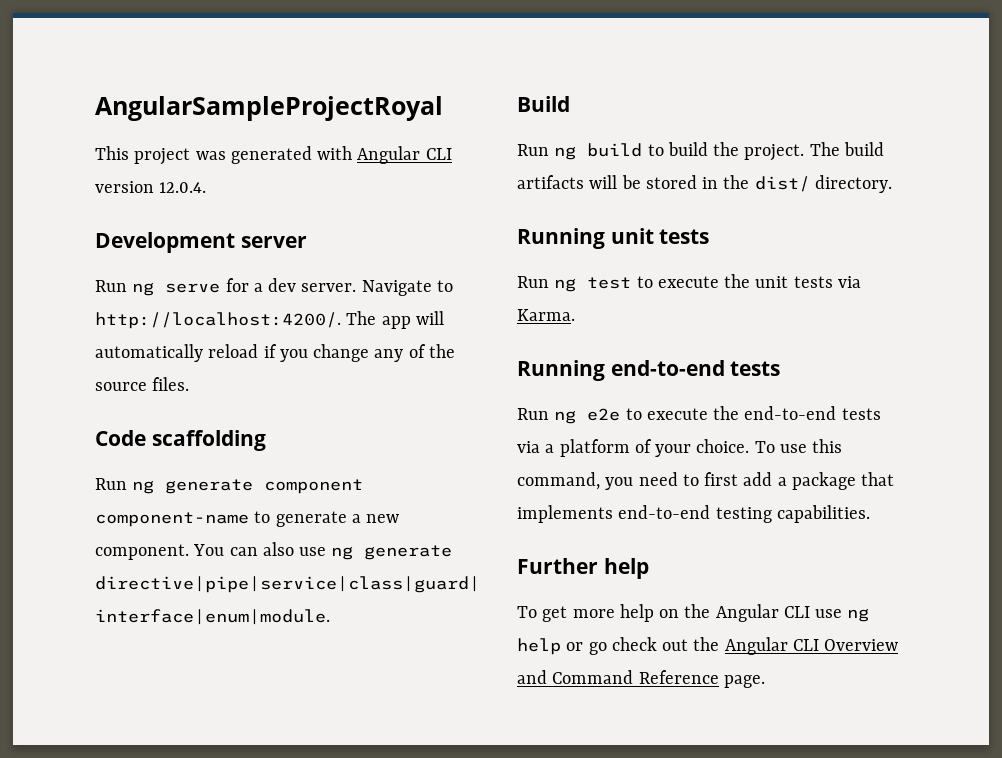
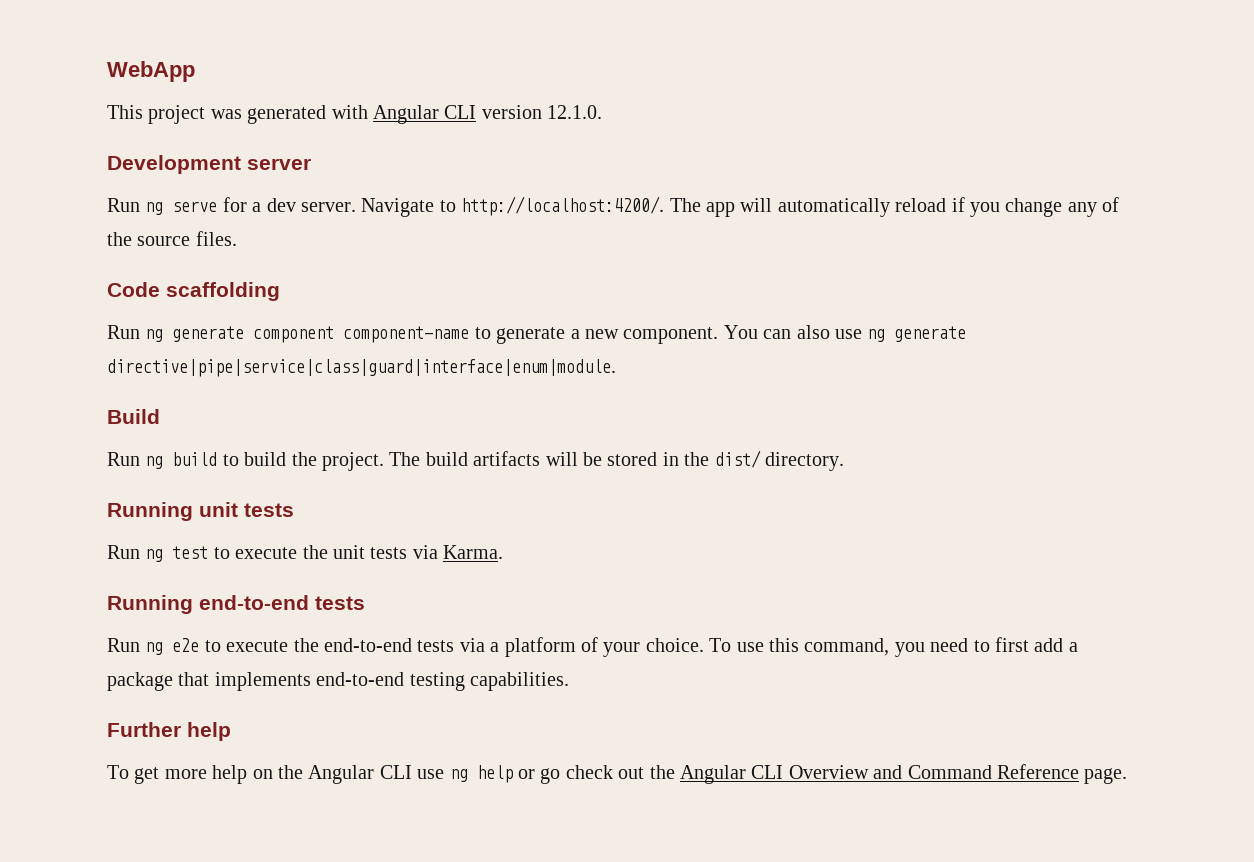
- AngularSampleProjectRoyal
+ WebApp
- This project was generated with Angular CLI version 12.0.4.
+ This project was generated with Angular CLI version 12.1.0.

